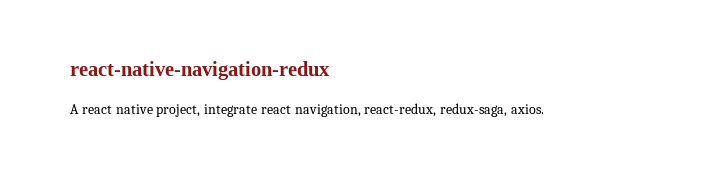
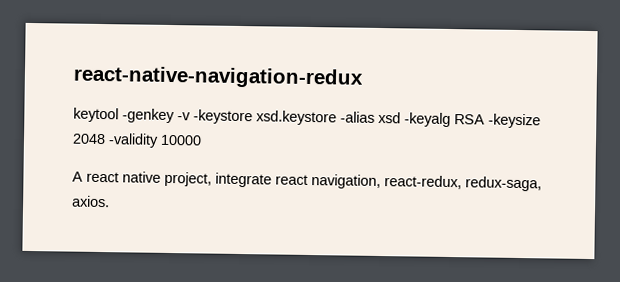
+ keytool -genkey -v -keystore xsd.keystore -alias xsd -keyalg RSA -keysize 2048 -validity 10000

